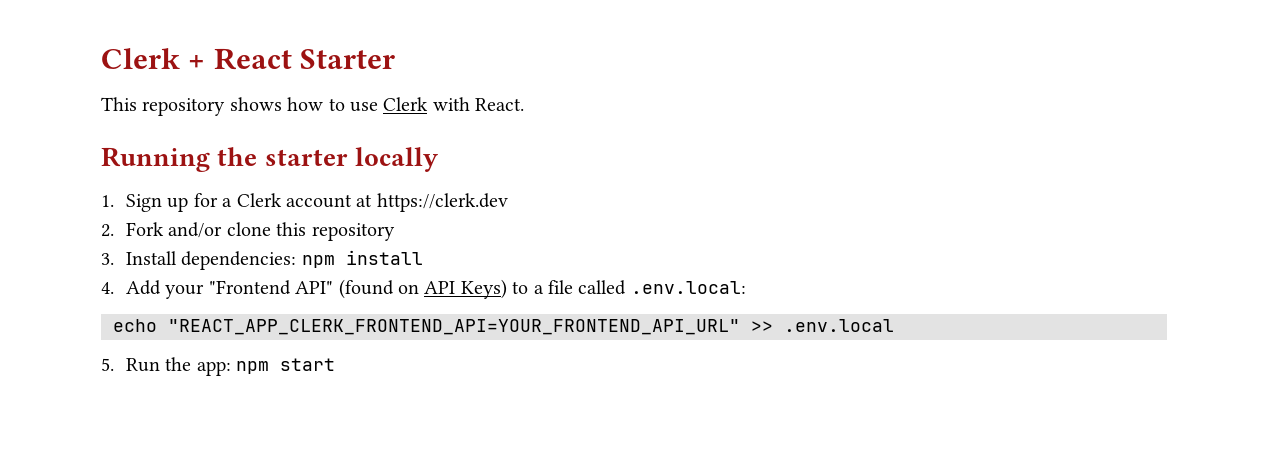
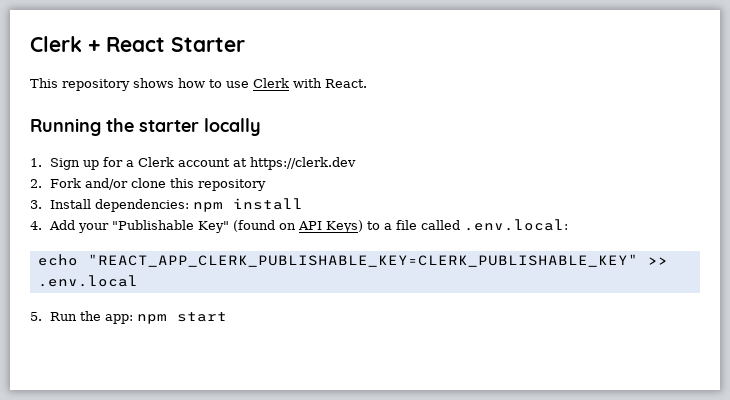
- 4. Add your "Frontend API" (found on API Keys) to a file called .env.local:
+ 4. Add your "Publishable Key" (found on API Keys) to a file called .env.local:
- echo "REACT_APP_CLERK_FRONTEND_API=YOUR_FRONTEND_API_URL" >> .env.local
+ echo "REACT_APP_CLERK_PUBLISHABLE_KEY=CLERK_PUBLISHABLE_KEY" >> .env.local

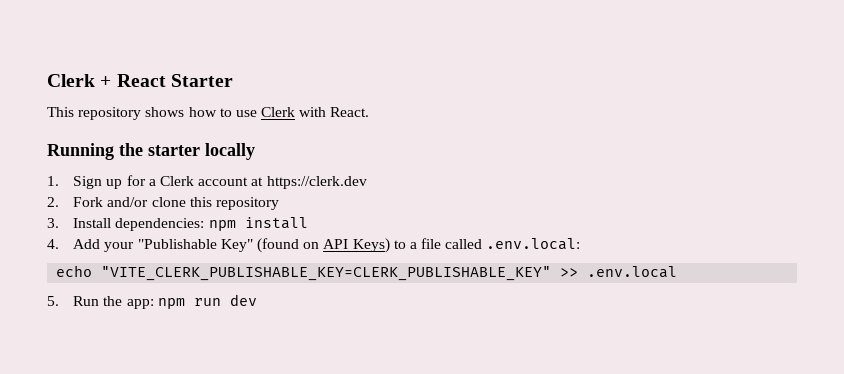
- echo "REACT_APP_CLERK_PUBLISHABLE_KEY=CLERK_PUBLISHABLE_KEY" >> .env.local
+ echo "VITE_CLERK_PUBLISHABLE_KEY=CLERK_PUBLISHABLE_KEY" >> .env.local
- 5. Run the app: npm start
+ 5. Run the app: npm run dev

